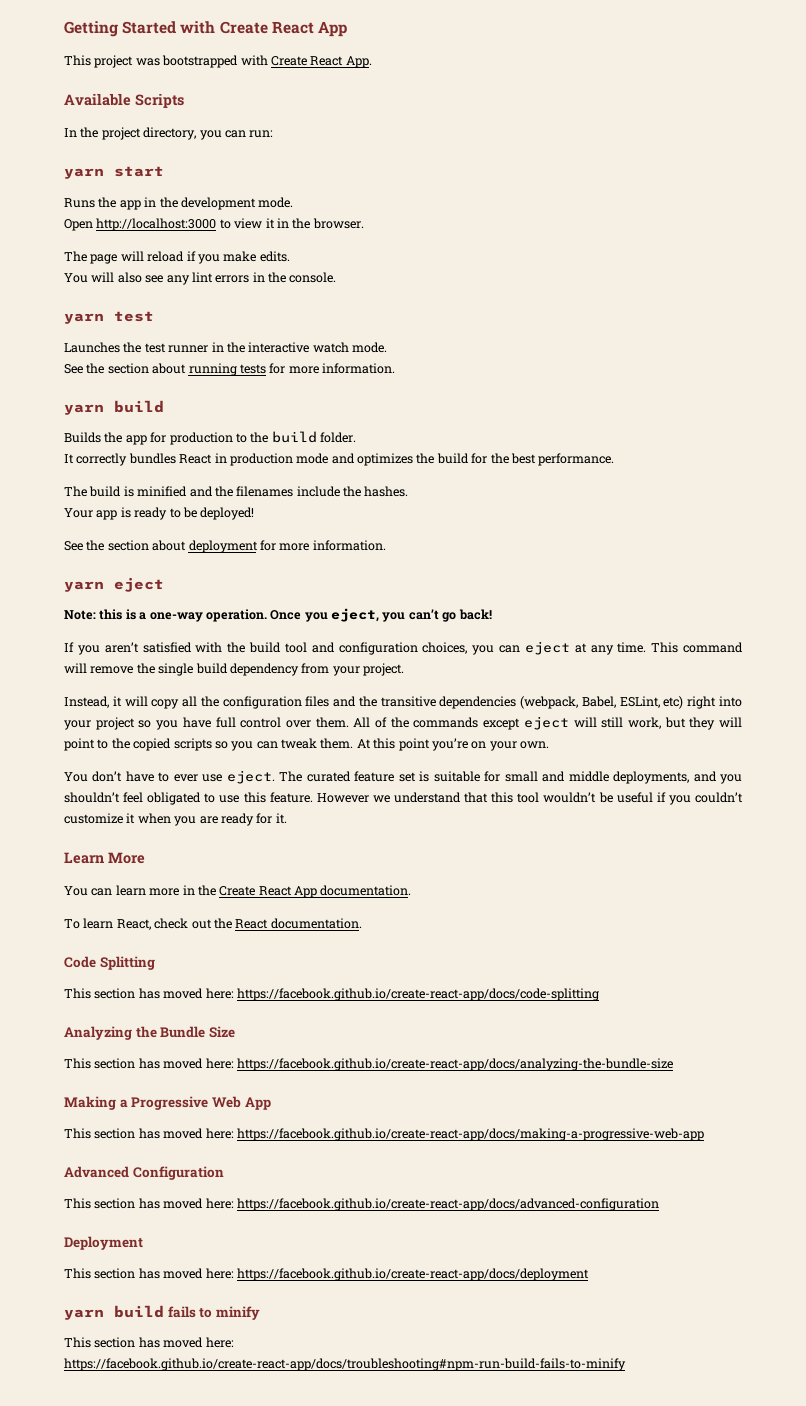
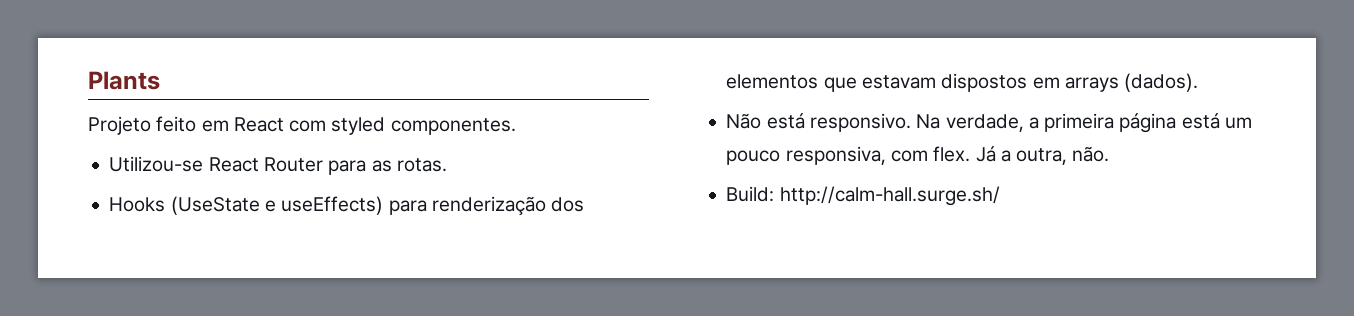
- Getting Started with Create React App
- This project was bootstrapped with Create React App.
- Available Scripts
- In the project directory, you can run:
- yarn start
- Runs the app in the development mode.
- Open http://localhost:3000 to view it in the browser.
- The page will reload if you make edits.
- You will also see any lint errors in the console.
- yarn test
- Launches the test runner in the interactive watch mode.
- See the section about running tests for more information.
- yarn build
- Builds the app for production to the build folder.
- It correctly bundles React in production mode and optimizes the build for the best performance.
- The build is minified and the filenames include the hashes.
- Your app is ready to be deployed!
- See the section about deployment for more information.
- yarn eject
- Note: this is a one-way operation. Once you eject, you can’t go back!
- If you aren’t satisfied with the build tool and configuration choices, you can eject at any time. This command will remove the single build dependency from your project.
- Instead, it will copy all the configuration files and the transitive dependencies (webpack, Babel, ESLint, etc) right into your project so you have full control over them. All of the commands except eject will still work, but they will point to the copied scripts so you can tweak them. At this point you’re on your own.
- You don’t have to ever use eject. The curated feature set is suitable for small and middle deployments, and you shouldn’t feel obligated to use this feature. However we understand that this tool wouldn’t be useful if you couldn’t customize it when you are ready for it.
- Learn More
- You can learn more in the Create React App documentation.
- To learn React, check out the React documentation.
- Code Splitting
- This section has moved here: https://facebook.github.io/create-react-app/docs/code-splitting
- Analyzing the Bundle Size
- This section has moved here: https://facebook.github.io/create-react-app/docs/analyzing-the-bundle-size
- Making a Progressive Web App
- This section has moved here: https://facebook.github.io/create-react-app/docs/making-a-progressive-web-app
- Advanced Configuration
- This section has moved here: https://facebook.github.io/create-react-app/docs/advanced-configuration
- Deployment
- This section has moved here: https://facebook.github.io/create-react-app/docs/deployment
- yarn build fails to minify
- This section has moved here: https://facebook.github.io/create-react-app/docs/troubleshooting#npm-run-build-fails-to-minify
+ Plants
+ Projeto feito em React com styled componentes.
+ Utilizou-se React Router para as rotas.
+ Hooks (UseState e useEffects) para renderização dos elementos que estavam dispostos em arrays (dados).
+ Não está responsivo. Na verdade, a primeira página está um pouco responsiva, com flex. Já a outra, não.
+ Build: http://calm-hall.surge.sh/

